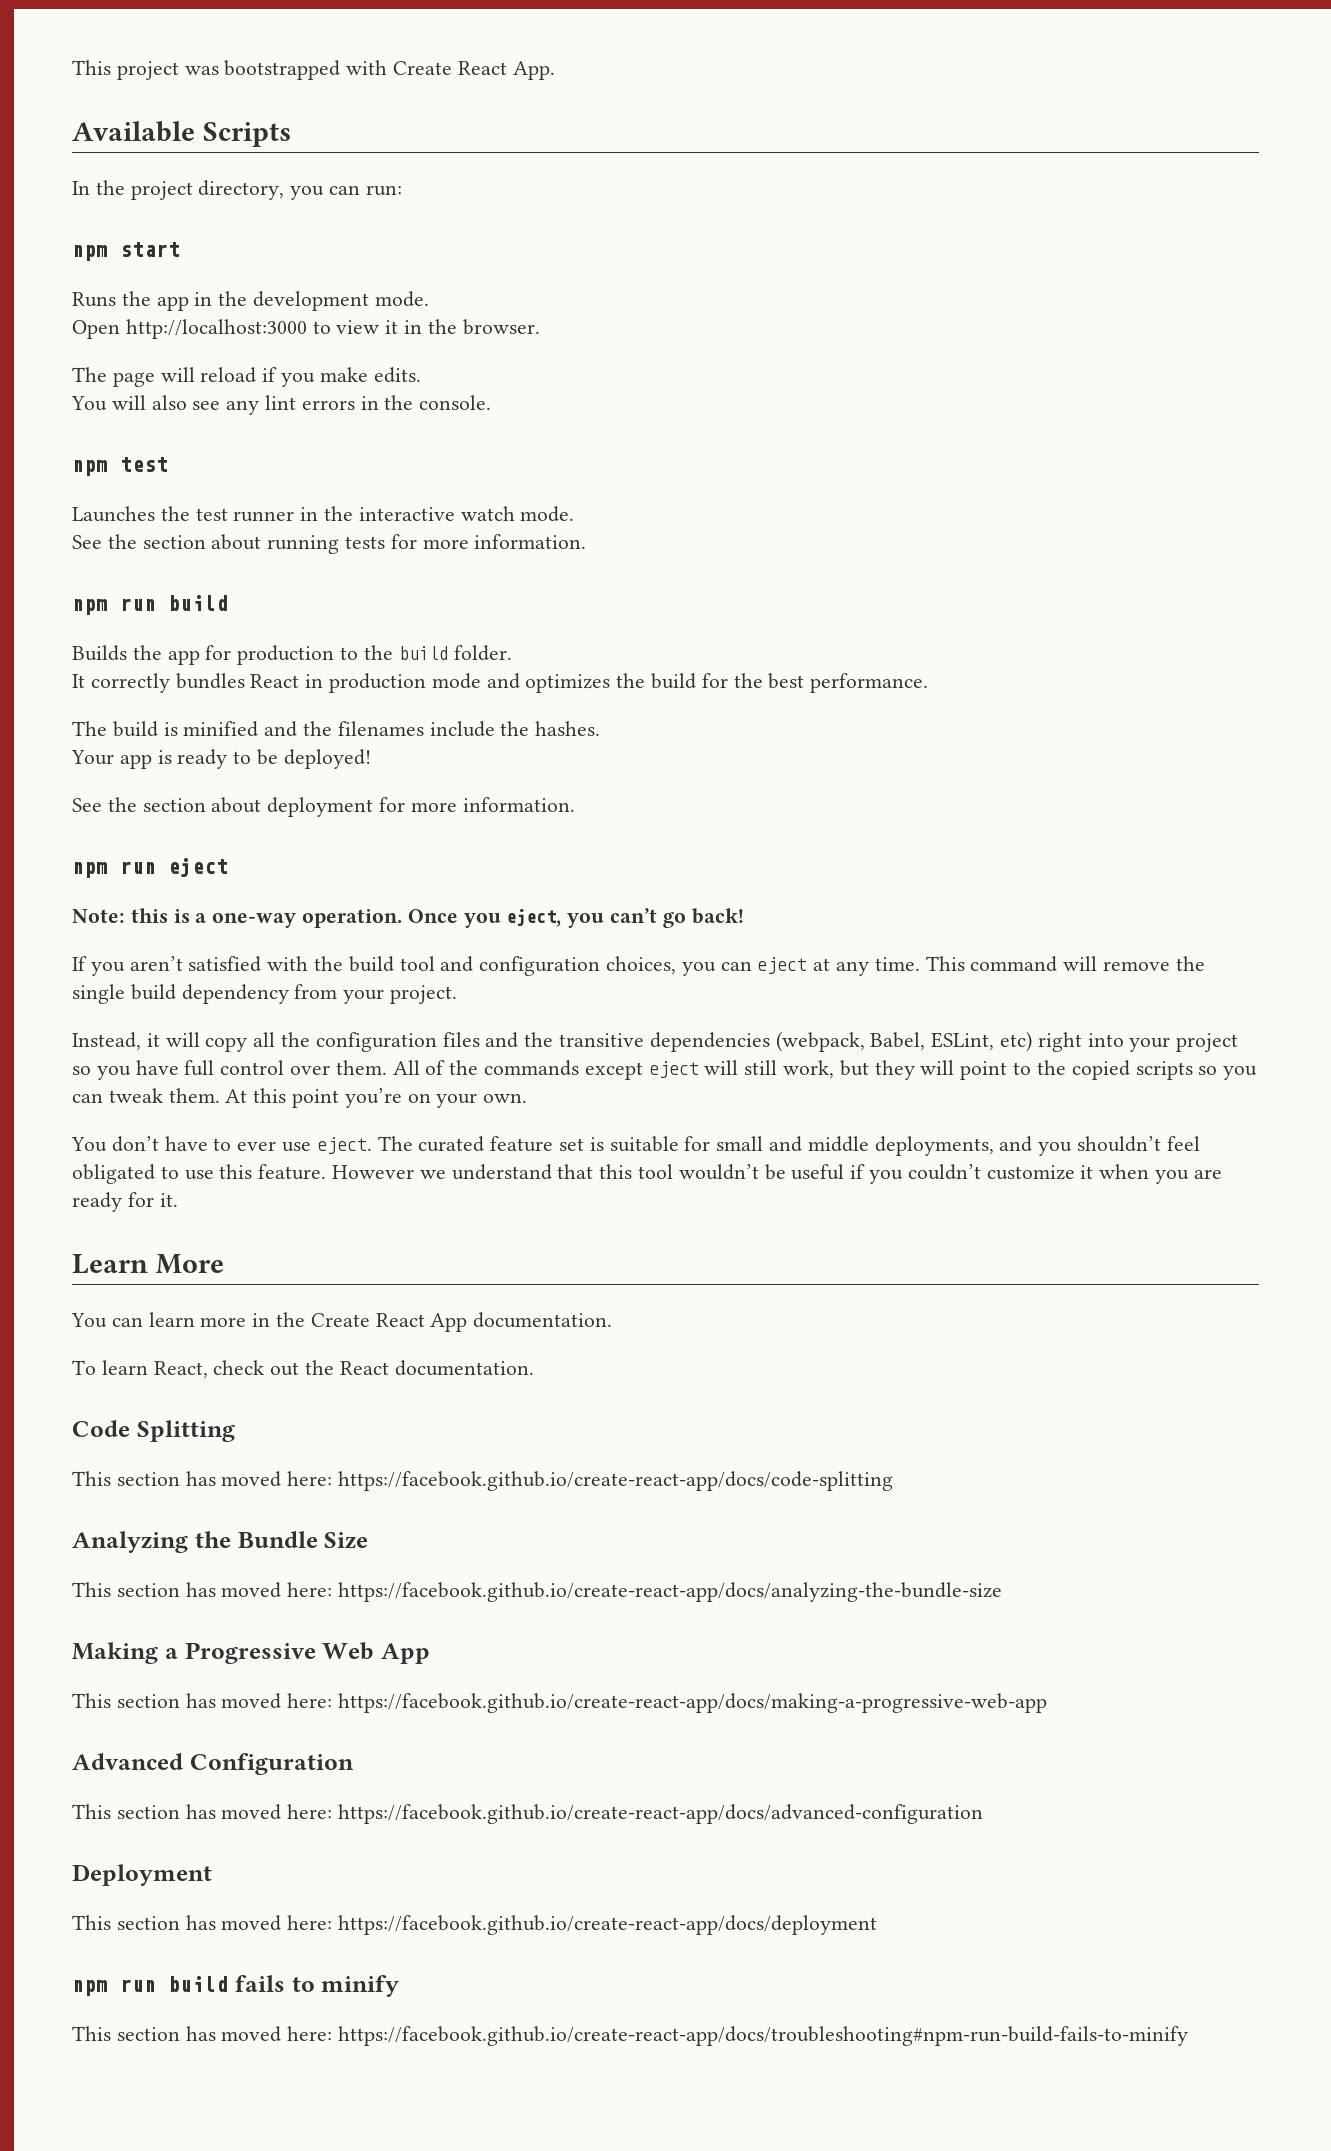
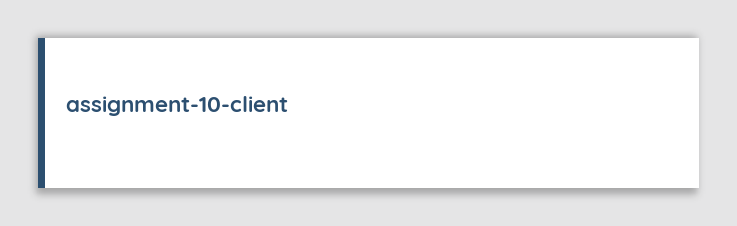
- This project was bootstrapped with Create React App.
- Available Scripts
- In the project directory, you can run:
- npm start
- Runs the app in the development mode.
- Open http://localhost:3000 to view it in the browser.
- The page will reload if you make edits.
- You will also see any lint errors in the console.
- npm test
- Launches the test runner in the interactive watch mode.
- See the section about running tests for more information.
- npm run build
- Builds the app for production to the build folder.
- It correctly bundles React in production mode and optimizes the build for the best performance.
- The build is minified and the filenames include the hashes.
- Your app is ready to be deployed!
- See the section about deployment for more information.
- npm run eject
- Note: this is a one-way operation. Once you eject, you can’t go back!
- If you aren’t satisfied with the build tool and configuration choices, you can eject at any time. This command will remove the single build dependency from your project.
- Instead, it will copy all the configuration files and the transitive dependencies (webpack, Babel, ESLint, etc) right into your project so you have full control over them. All of the commands except eject will still work, but they will point to the copied scripts so you can tweak them. At this point you’re on your own.
- You don’t have to ever use eject. The curated feature set is suitable for small and middle deployments, and you shouldn’t feel obligated to use this feature. However we understand that this tool wouldn’t be useful if you couldn’t customize it when you are ready for it.
- Learn More
- You can learn more in the Create React App documentation.
- To learn React, check out the React documentation.
- Code Splitting
- This section has moved here: https://facebook.github.io/create-react-app/docs/code-splitting
- Analyzing the Bundle Size
- This section has moved here: https://facebook.github.io/create-react-app/docs/analyzing-the-bundle-size
- Making a Progressive Web App
- This section has moved here: https://facebook.github.io/create-react-app/docs/making-a-progressive-web-app
- Advanced Configuration
- This section has moved here: https://facebook.github.io/create-react-app/docs/advanced-configuration
- Deployment
- This section has moved here: https://facebook.github.io/create-react-app/docs/deployment
- npm run build fails to minify
- This section has moved here: https://facebook.github.io/create-react-app/docs/troubleshooting#npm-run-build-fails-to-minify
+ assignment-10-client

